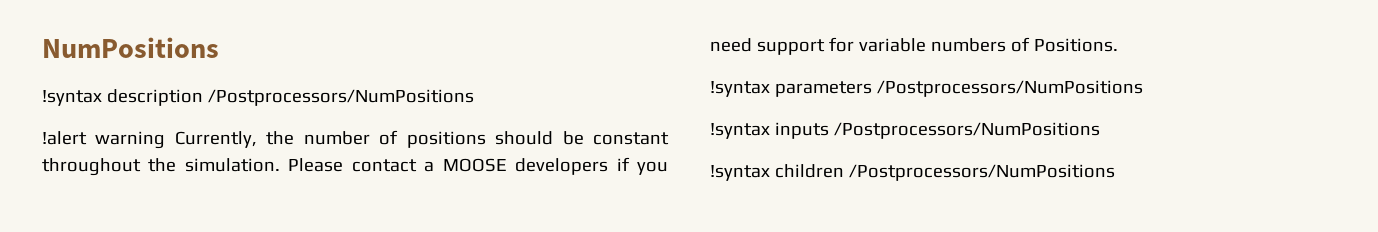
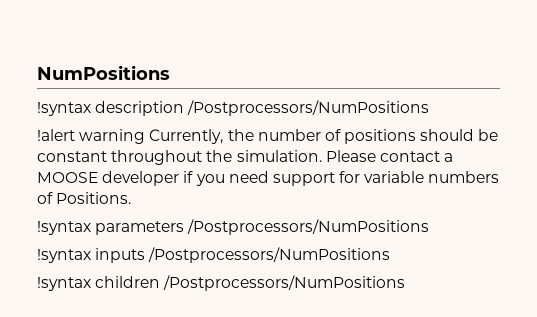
- Please contact a MOOSE developers if you need support for variable numbers of Positions.
+ Please contact a MOOSE developer if you need support for variable numbers of Positions.

